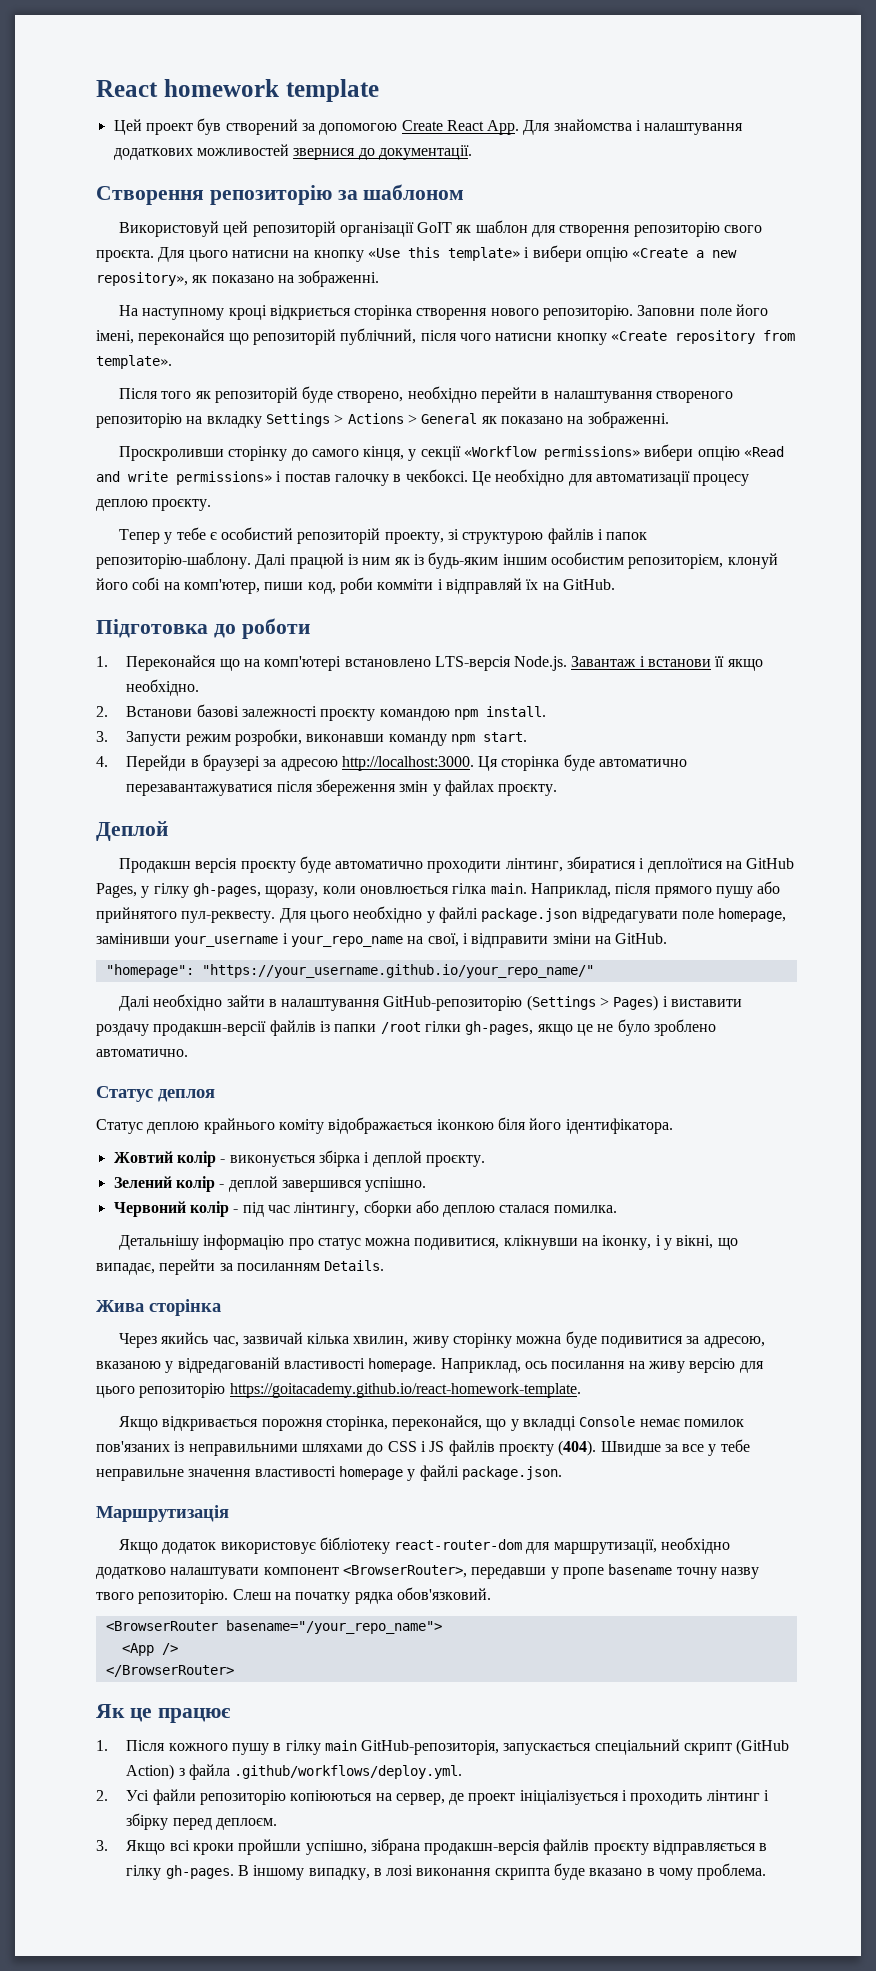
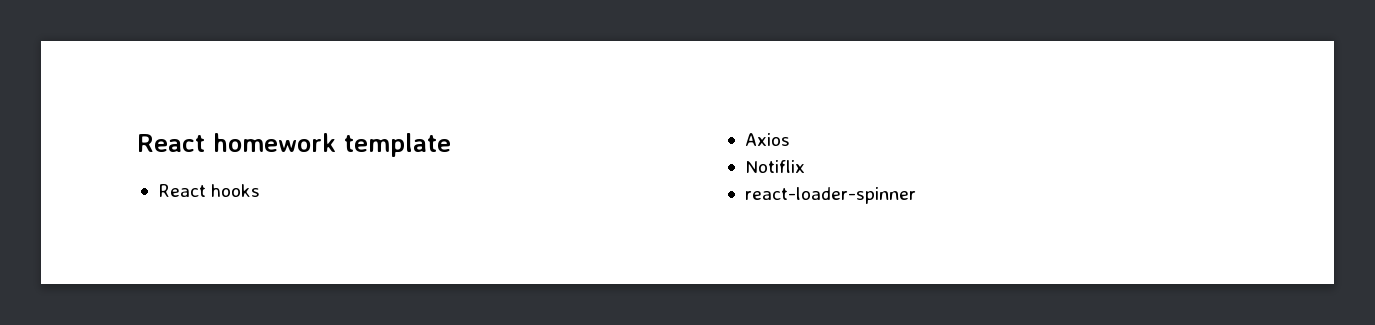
- Цей проект був створений за допомогою Create React App. Для знайомства і налаштування додаткових можливостей звернися до документації.
- Створення репозиторію за шаблоном
- Використовуй цей репозиторій організації GoIT як шаблон для створення репозиторію свого проєкта. Для цього натисни на кнопку «Use this template» і вибери опцію «Create a new repository», як показано на зображенні.
- На наступному кроці відкриється сторінка створення нового репозиторію. Заповни поле його імені, переконайся що репозиторій публічний, після чого натисни кнопку «Create repository from template».
- Після того як репозиторій буде створено, необхідно перейти в налаштування створеного репозиторію на вкладку Settings > Actions > General як показано на зображенні.
- Проскроливши сторінку до самого кінця, у секції «Workflow permissions» вибери опцію «Read and write permissions» і постав галочку в чекбоксі. Це необхідно для автоматизації процесу деплою проєкту.
- Тепер у тебе є особистий репозиторій проекту, зі структурою файлів і папок репозиторію-шаблону. Далі працюй із ним як із будь-яким іншим особистим репозиторієм, клонуй його собі на комп'ютер, пиши код, роби комміти і відправляй їх на GitHub.
- Підготовка до роботи
- 1. Переконайся що на комп'ютері встановлено LTS-версія Node.js. Завантаж і встанови її якщо необхідно.
- 2. Встанови базові залежності проєкту командою npm install.
- 3. Запусти режим розробки, виконавши команду npm start.
- 4. Перейди в браузері за адресою http://localhost:3000. Ця сторінка буде автоматично перезавантажуватися після збереження змін у файлах проєкту.
- Деплой
- Продакшн версія проєкту буде автоматично проходити лінтинг, збиратися і деплоїтися на GitHub Pages, у гілку gh-pages, щоразу, коли оновлюється гілка main. Наприклад, після прямого пушу або прийнятого пул-реквесту. Для цього необхідно у файлі package.json відредагувати поле homepage, замінивши your_username і your_repo_name на свої, і відправити зміни на GitHub.
- "homepage": "https://your_username.github.io/your_repo_name/"
- Далі необхідно зайти в налаштування GitHub-репозиторію (Settings > Pages) і виставити роздачу продакшн-версії файлів із папки /root гілки gh-pages, якщо це не було зроблено автоматично.
- Статус деплоя
- Статус деплою крайнього коміту відображається іконкою біля його ідентифікатора.
- Жовтий колір - виконується збірка і деплой проєкту.
- Зелений колір - деплой завершився успішно.
- Червоний колір - під час лінтингу, сборки або деплою сталася помилка.
- Детальнішу інформацію про статус можна подивитися, клікнувши на іконку, і у вікні, що випадає, перейти за посиланням Details.
- Жива сторінка
- Через якийсь час, зазвичай кілька хвилин, живу сторінку можна буде подивитися за адресою, вказаною у відредагованій властивості homepage. Наприклад, ось посилання на живу версію для цього репозиторію https://goitacademy.github.io/react-homework-template.
- Якщо відкривається порожня сторінка, переконайся, що у вкладці Console немає помилок пов'язаних із неправильними шляхами до CSS і JS файлів проєкту (404). Швидше за все у тебе неправильне значення властивості homepage у файлі package.json.
- Маршрутизація
- Якщо додаток використовує бібліотеку react-router-dom для маршрутизації, необхідно додатково налаштувати компонент <BrowserRouter>, передавши у пропе basename точну назву твого репозиторію. Слеш на початку рядка обов'язковий.
- <BrowserRouter basename="/your_repo_name">
- <App />
- </BrowserRouter>
- Як це працює
- 1. Після кожного пушу в гілку main GitHub-репозиторія, запускається спеціальний скрипт (GitHub Action) з файла .github/workflows/deploy.yml.
- 2. Усі файли репозиторію копіюються на сервер, де проект ініціалізується і проходить лінтинг і збірку перед деплоєм.
- 3. Якщо всі кроки пройшли успішно, зібрана продакшн-версія файлів проєкту відправляється в гілку gh-pages. В іншому випадку, в лозі виконання скрипта буде вказано в чому проблема.
+ React hooks
+ Axios
+ Notiflix
+ react-loader-spinner

